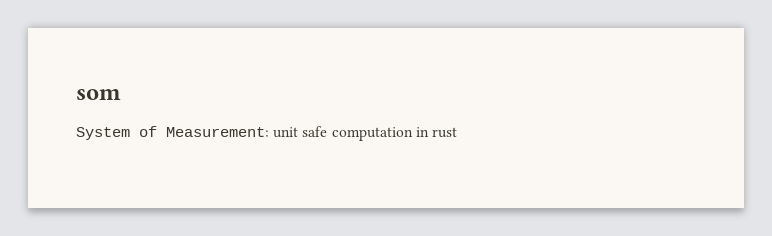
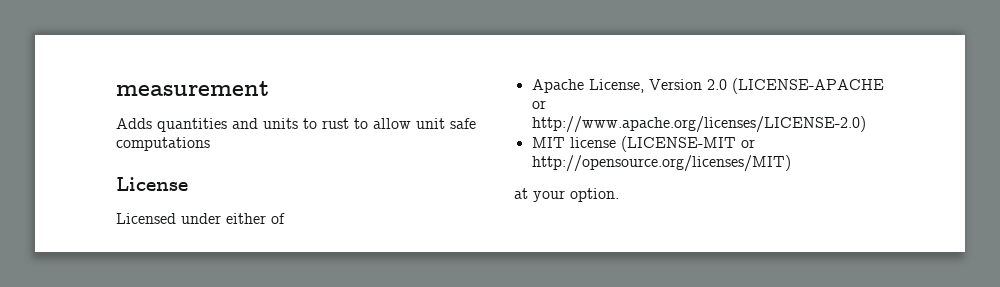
- som
- System of Measurement: unit safe computation in rust
+ measurement
+ Adds quantities and units to rust to allow unit safe computations
+ License
+ Licensed under either of
+ Apache License, Version 2.0 (LICENSE-APACHE or http://www.apache.org/licenses/LICENSE-2.0)
+ MIT license (LICENSE-MIT or http://opensource.org/licenses/MIT)
+ at your option.

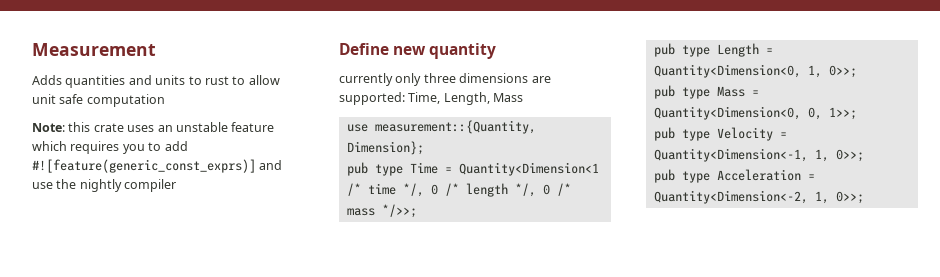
- measurement
+ Measurement
- Adds quantities and units to rust to allow unit safe computations
- License
- Licensed under either of
- Apache License, Version 2.0 (LICENSE-APACHE or http://www.apache.org/licenses/LICENSE-2.0)
- MIT license (LICENSE-MIT or http://opensource.org/licenses/MIT)
- at your option.
+ Adds quantities and units to rust to allow unit safe computation
+ Note: this crate uses an unstable feature which requires you to add #![feature(generic_const_exprs)] and use the nightly compiler
+ Define new quantity
+ currently only three dimensions are supported: Time, Length, Mass
+ use measurement::{Quantity, Dimension};
+ pub type Time = Quantity<Dimension<1 /* time */, 0 /* length */, 0 /* mass */>>;
+ pub type Length = Quantity<Dimension<0, 1, 0>>;
+ pub type Mass = Quantity<Dimension<0, 0, 1>>;
+ pub type Velocity = Quantity<Dimension<-1, 1, 0>>;
+ pub type Acceleration = Quantity<Dimension<-2, 1, 0>>;

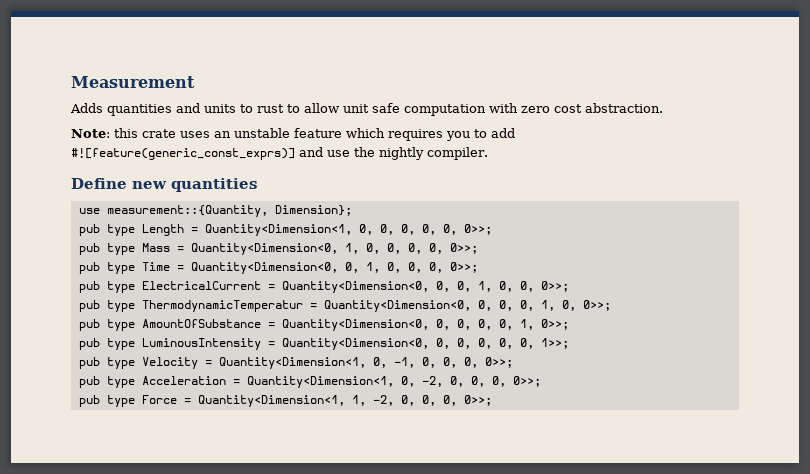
- Adds quantities and units to rust to allow unit safe computation
+ Adds quantities and units to rust to allow unit safe computation with zero cost abstraction.
- Note: this crate uses an unstable feature which requires you to add #![feature(generic_const_exprs)] and use the nightly compiler
+ Note: this crate uses an unstable feature which requires you to add #![feature(generic_const_exprs)] and use the nightly compiler.
- Define new quantity
- currently only three dimensions are supported: Time, Length, Mass
+ Define new quantities
  use measurement::{Quantity, Dimension};
- pub type Time = Quantity<Dimension<1 /* time */, 0 /* length */, 0 /* mass */>>;
- pub type Length = Quantity<Dimension<0, 1, 0>>;
+ pub type Length = Quantity<Dimension<1, 0, 0, 0, 0, 0, 0>>;
- pub type Mass = Quantity<Dimension<0, 0, 1>>;
+ pub type Mass = Quantity<Dimension<0, 1, 0, 0, 0, 0, 0>>;
+ pub type Time = Quantity<Dimension<0, 0, 1, 0, 0, 0, 0>>;
+ pub type ElectricalCurrent = Quantity<Dimension<0, 0, 0, 1, 0, 0, 0>>;
+ pub type ThermodynamicTemperatur = Quantity<Dimension<0, 0, 0, 0, 1, 0, 0>>;
+ pub type AmountOfSubstance = Quantity<Dimension<0, 0, 0, 0, 0, 1, 0>>;
+ pub type LuminousIntensity = Quantity<Dimension<0, 0, 0, 0, 0, 0, 1>>;
- pub type Velocity = Quantity<Dimension<-1, 1, 0>>;
+ pub type Velocity = Quantity<Dimension<1, 0, -1, 0, 0, 0, 0>>;
- pub type Acceleration = Quantity<Dimension<-2, 1, 0>>;
+ pub type Acceleration = Quantity<Dimension<1, 0, -2, 0, 0, 0, 0>>;
+ pub type Force = Quantity<Dimension<1, 1, -2, 0, 0, 0, 0>>;

